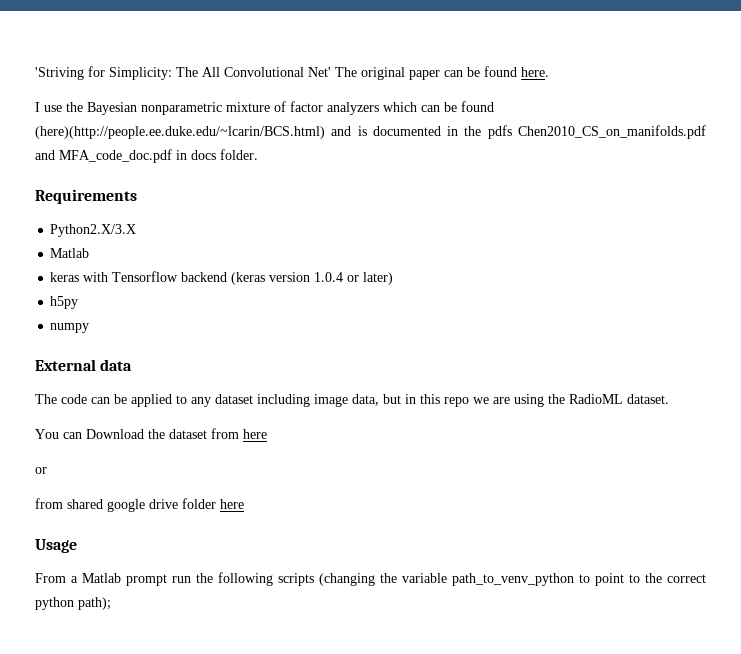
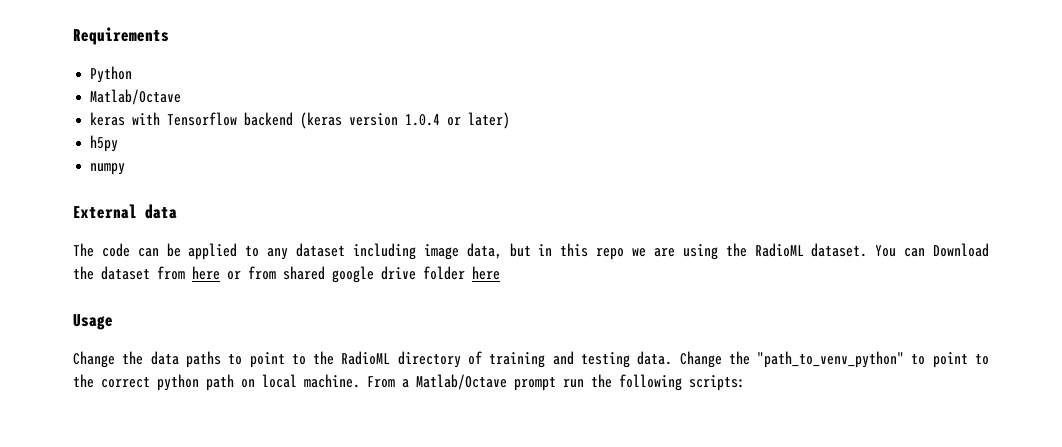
- 'Striving for Simplicity: The All Convolutional Net' The original paper can be found here.
- I use the Bayesian nonparametric mixture of factor analyzers which can be found (here)(http://people.ee.duke.edu/~lcarin/BCS.html) and is documented in the pdfs Chen2010_CS_on_manifolds.pdf and MFA_code_doc.pdf in docs folder.
- Python2.X/3.X
- Matlab
+ Python
+ Matlab/Octave
- The code can be applied to any dataset including image data, but in this repo we are using the RadioML dataset.
- You can Download the dataset from here
- or
- from shared google drive folder here
+ The code can be applied to any dataset including image data, but in this repo we are using the RadioML dataset. You can Download the dataset from here or from shared google drive folder here
- From a Matlab prompt run the following scripts (changing the variable path_to_venv_python to point to the correct python path);
+ Change the data paths to point to the RadioML directory of training and testing data. Change the "path_to_venv_python" to point to the correct python path on local machine. From a Matlab/Octave prompt run the following scripts:

